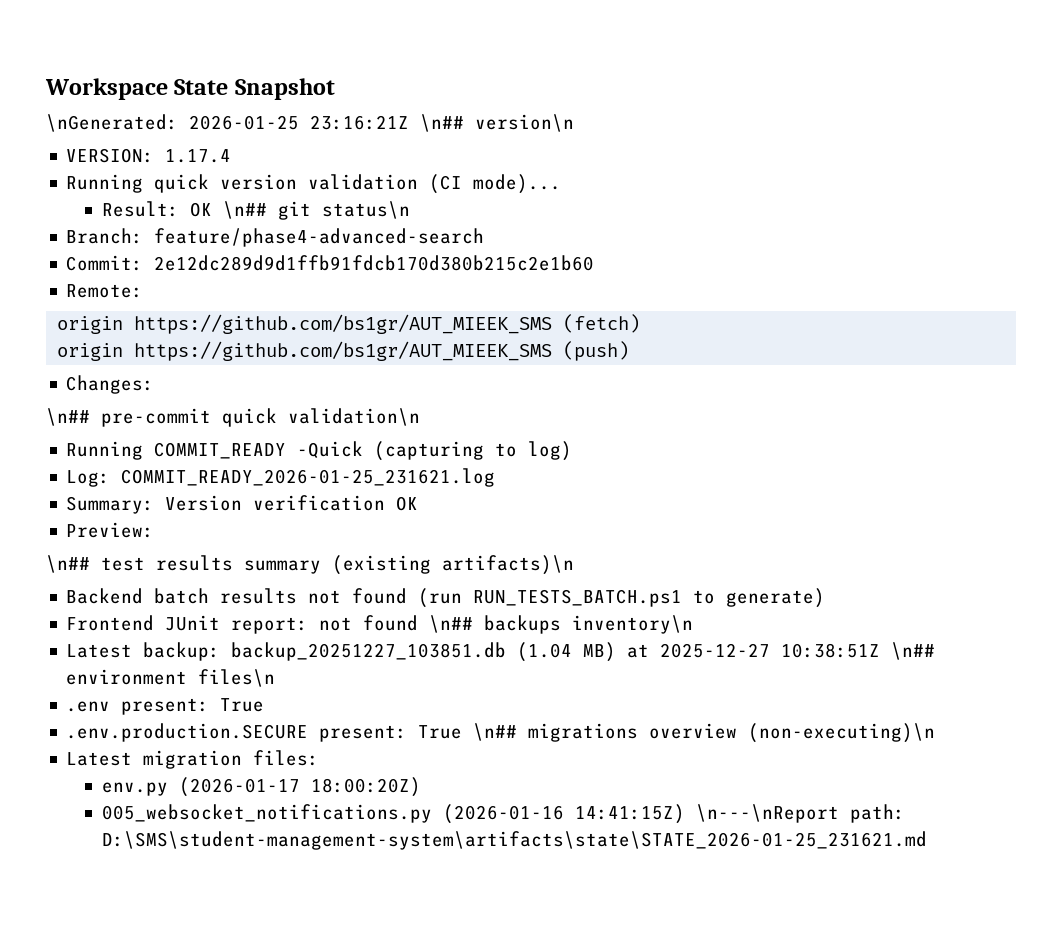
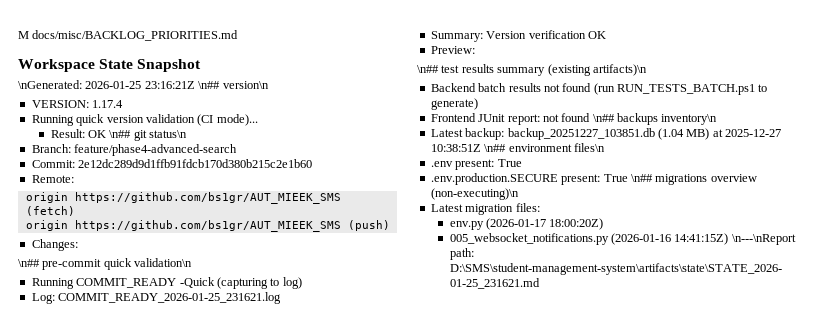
+ M docs/misc/BACKLOG_PRIORITIES.md

